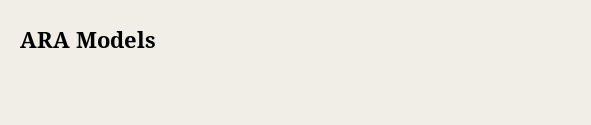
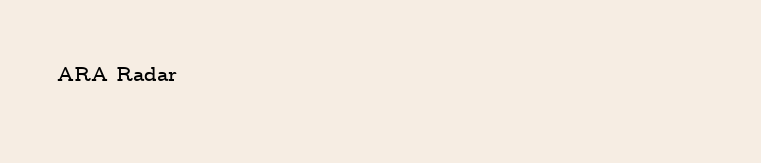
- ARA Models
+ ARA Radar

